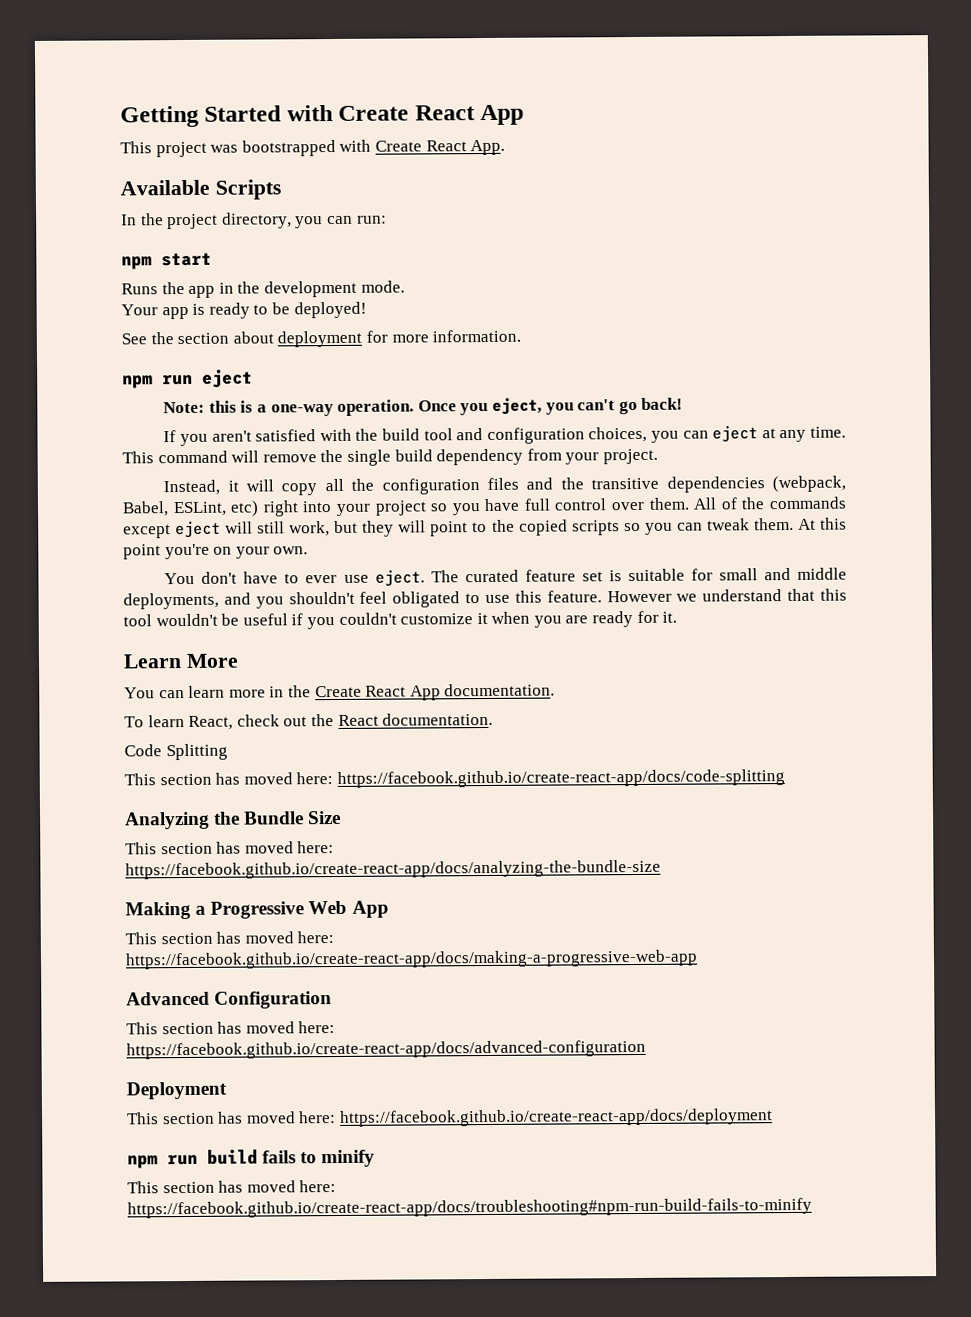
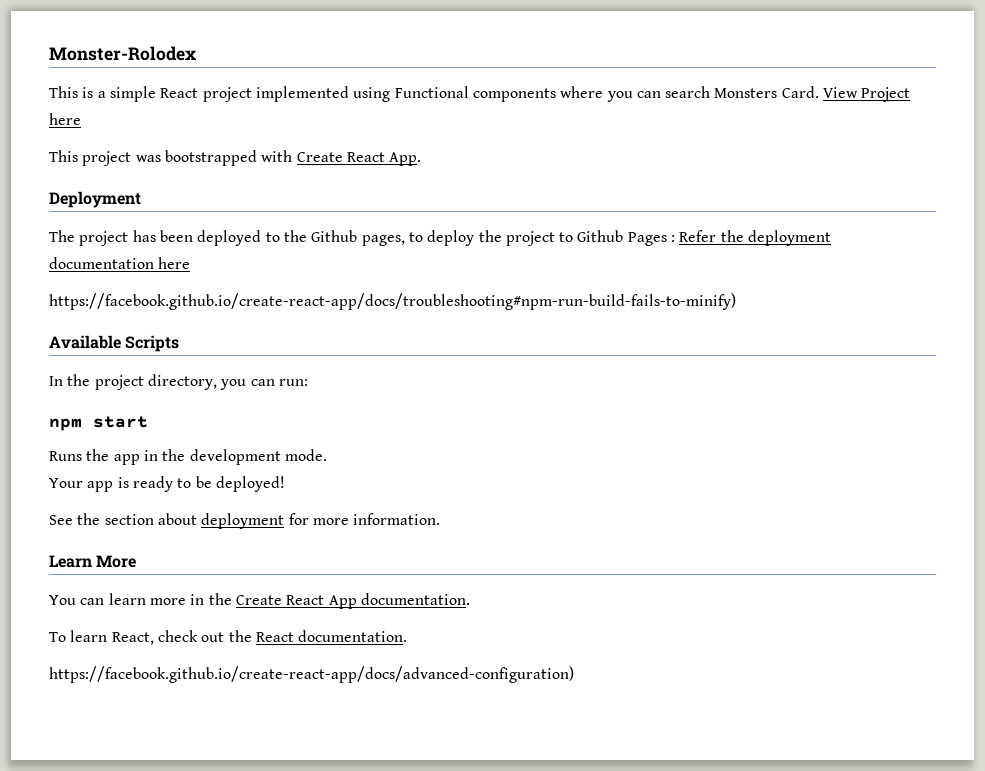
- Getting Started with Create React App
+ Monster-Rolodex
+ This is a simple React project implemented using Functional components where you can search Monsters Card. View Project here
+ Deployment
+ The project has been deployed to the Github pages, to deploy the project to Github Pages : Refer the deployment documentation here
+ https://facebook.github.io/create-react-app/docs/troubleshooting#npm-run-build-fails-to-minify)
- npm run eject
- Note: this is a one-way operation. Once you eject, you can't go back!
- If you aren't satisfied with the build tool and configuration choices, you can eject at any time. This command will remove the single build dependency from your project.
- Instead, it will copy all the configuration files and the transitive dependencies (webpack, Babel, ESLint, etc) right into your project so you have full control over them. All of the commands except eject will still work, but they will point to the copied scripts so you can tweak them. At this point you're on your own.
- You don't have to ever use eject. The curated feature set is suitable for small and middle deployments, and you shouldn't feel obligated to use this feature. However we understand that this tool wouldn't be useful if you couldn't customize it when you are ready for it.
- Code Splitting
- This section has moved here: https://facebook.github.io/create-react-app/docs/code-splitting
- Analyzing the Bundle Size
- This section has moved here: https://facebook.github.io/create-react-app/docs/analyzing-the-bundle-size
- Making a Progressive Web App
- This section has moved here: https://facebook.github.io/create-react-app/docs/making-a-progressive-web-app
- Advanced Configuration
- This section has moved here: https://facebook.github.io/create-react-app/docs/advanced-configuration
- Deployment
- This section has moved here: https://facebook.github.io/create-react-app/docs/deployment
- npm run build fails to minify
- This section has moved here: https://facebook.github.io/create-react-app/docs/troubleshooting#npm-run-build-fails-to-minify
+ https://facebook.github.io/create-react-app/docs/advanced-configuration)

